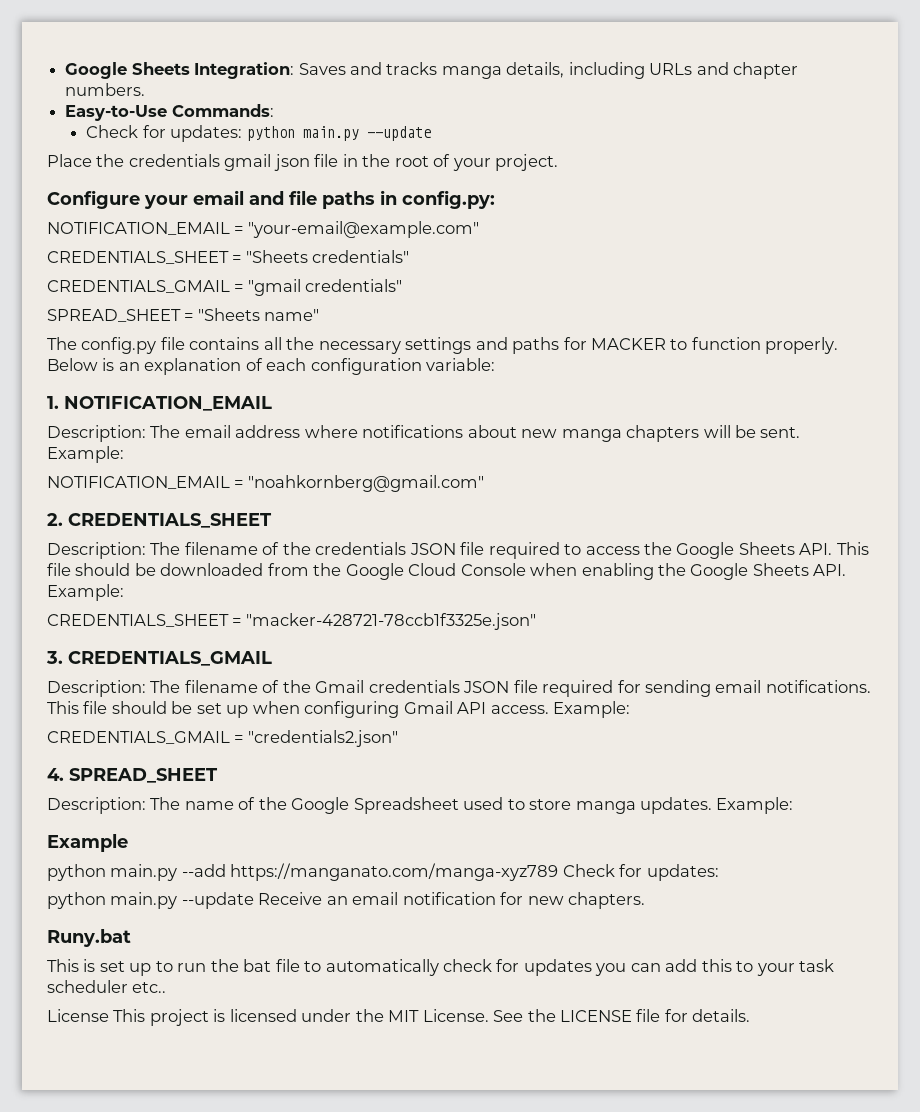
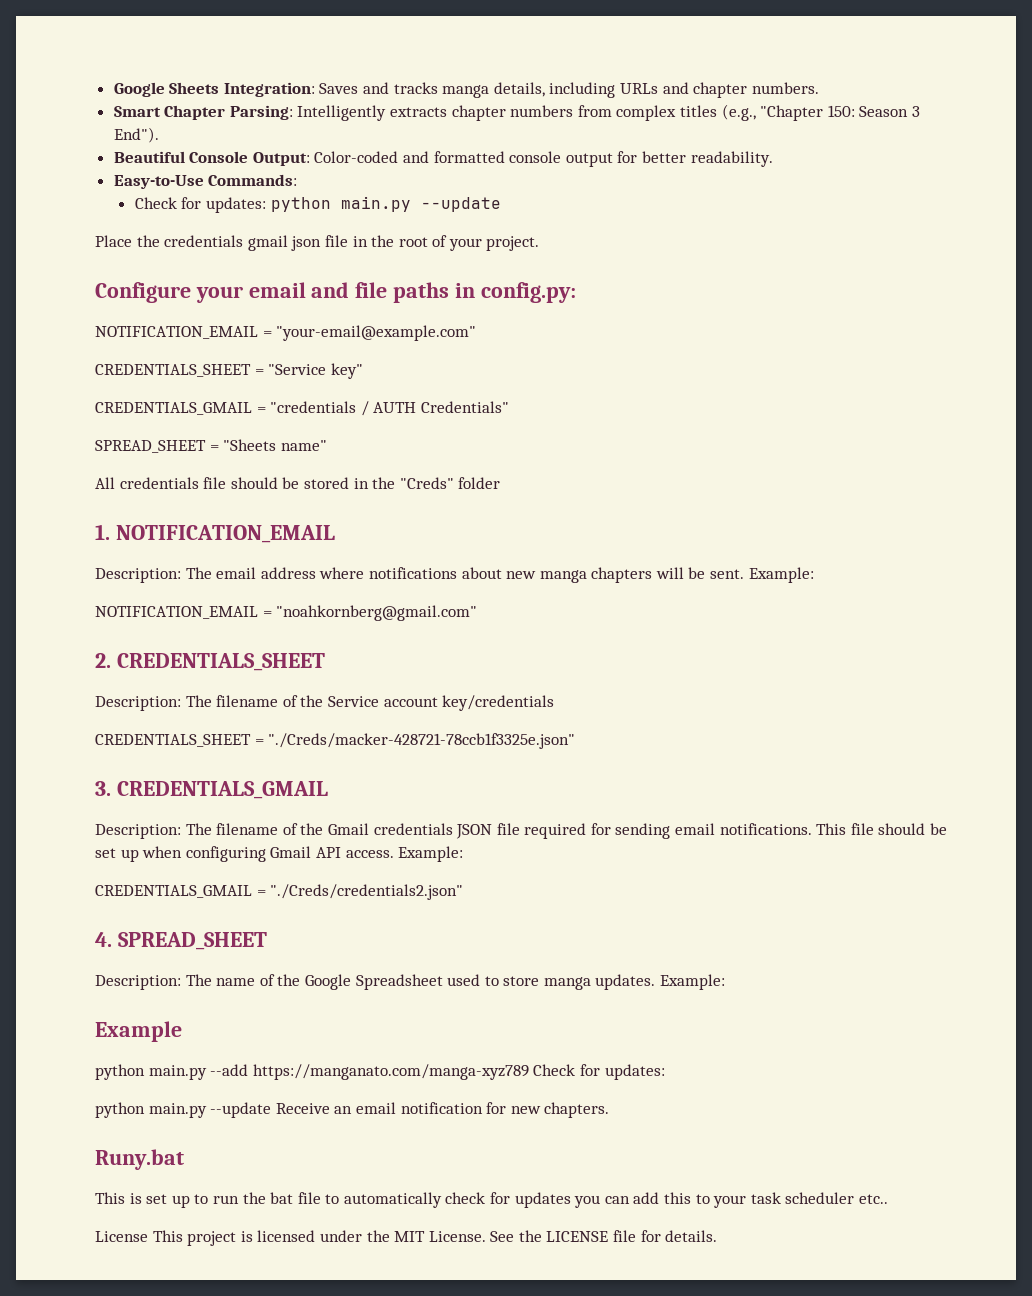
+ Smart Chapter Parsing: Intelligently extracts chapter numbers from complex titles (e.g., "Chapter 150: Season 3 End").
+ Beautiful Console Output: Color-coded and formatted console output for better readability.
- CREDENTIALS_SHEET = "Sheets credentials"
- CREDENTIALS_GMAIL = "gmail credentials"
+ CREDENTIALS_SHEET = "Service key"
+ CREDENTIALS_GMAIL = "credentials / AUTH Credentials"
- The config.py file contains all the necessary settings and paths for MACKER to function properly. Below is an explanation of each configuration variable:
+ All credentials file should be stored in the "Creds" folder
- Description: The filename of the credentials JSON file required to access the Google Sheets API. This file should be downloaded from the Google Cloud Console when enabling the Google Sheets API. Example:
- CREDENTIALS_SHEET = "macker-428721-78ccb1f3325e.json"
+ Description: The filename of the Service account key/credentials
+ CREDENTIALS_SHEET = "./Creds/macker-428721-78ccb1f3325e.json"
- CREDENTIALS_GMAIL = "credentials2.json"
+ CREDENTIALS_GMAIL = "./Creds/credentials2.json"

